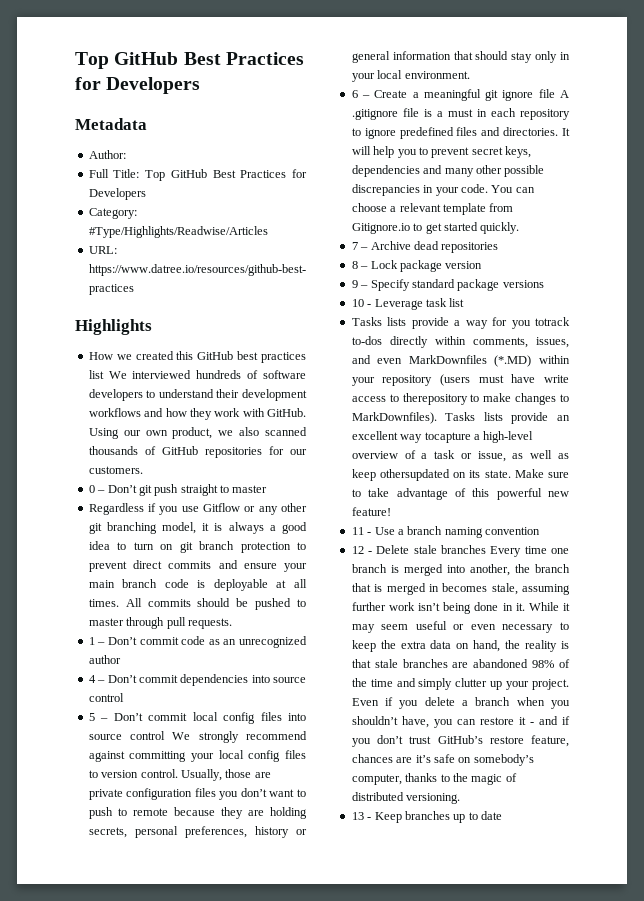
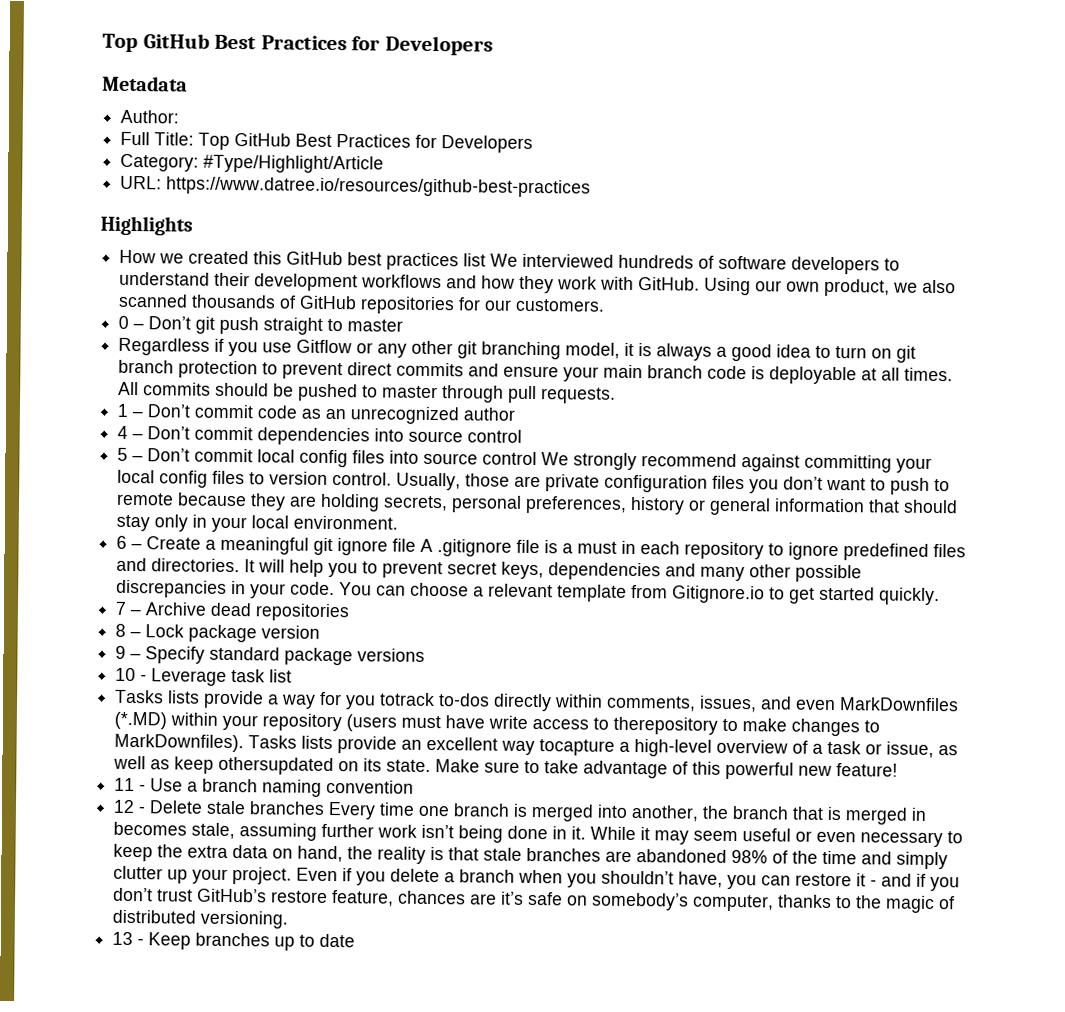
- Category: #Type/Highlights/Readwise/Articles
+ Category: #Type/Highlight/Article

